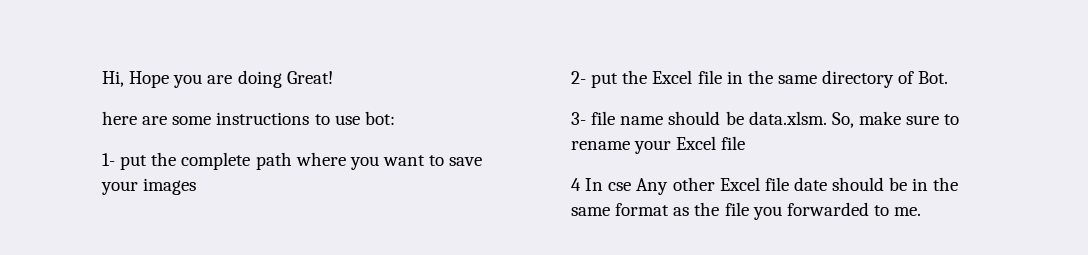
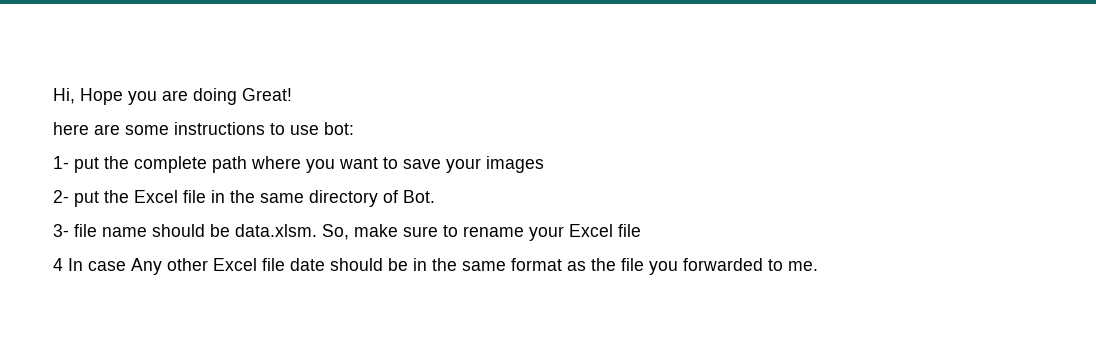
- 4 In cse Any other Excel file date should be in the same format as the file you forwarded to me.
+ 4 In case Any other Excel file date should be in the same format as the file you forwarded to me.

